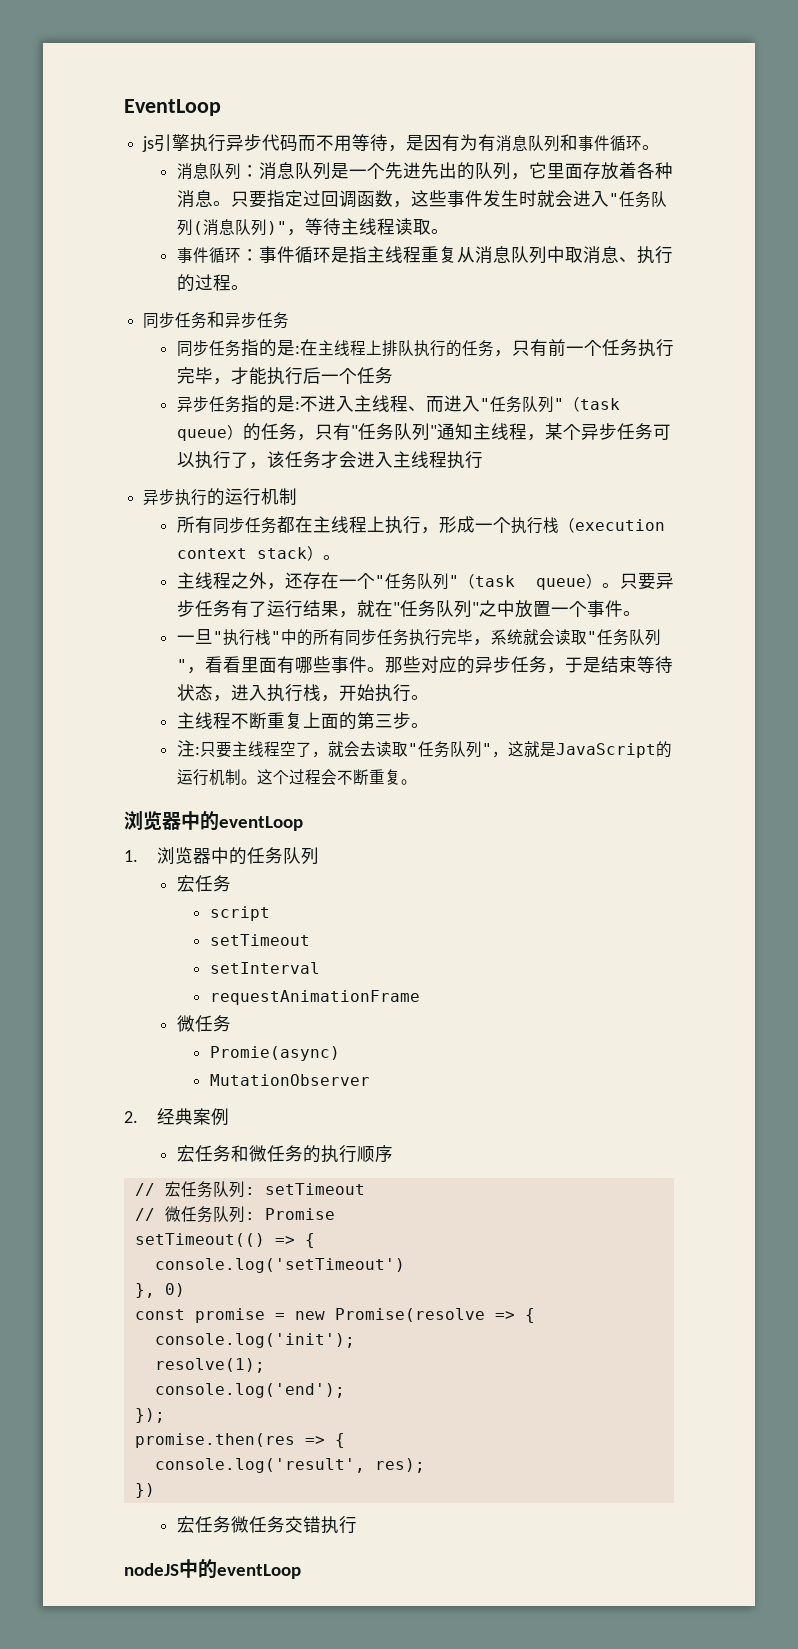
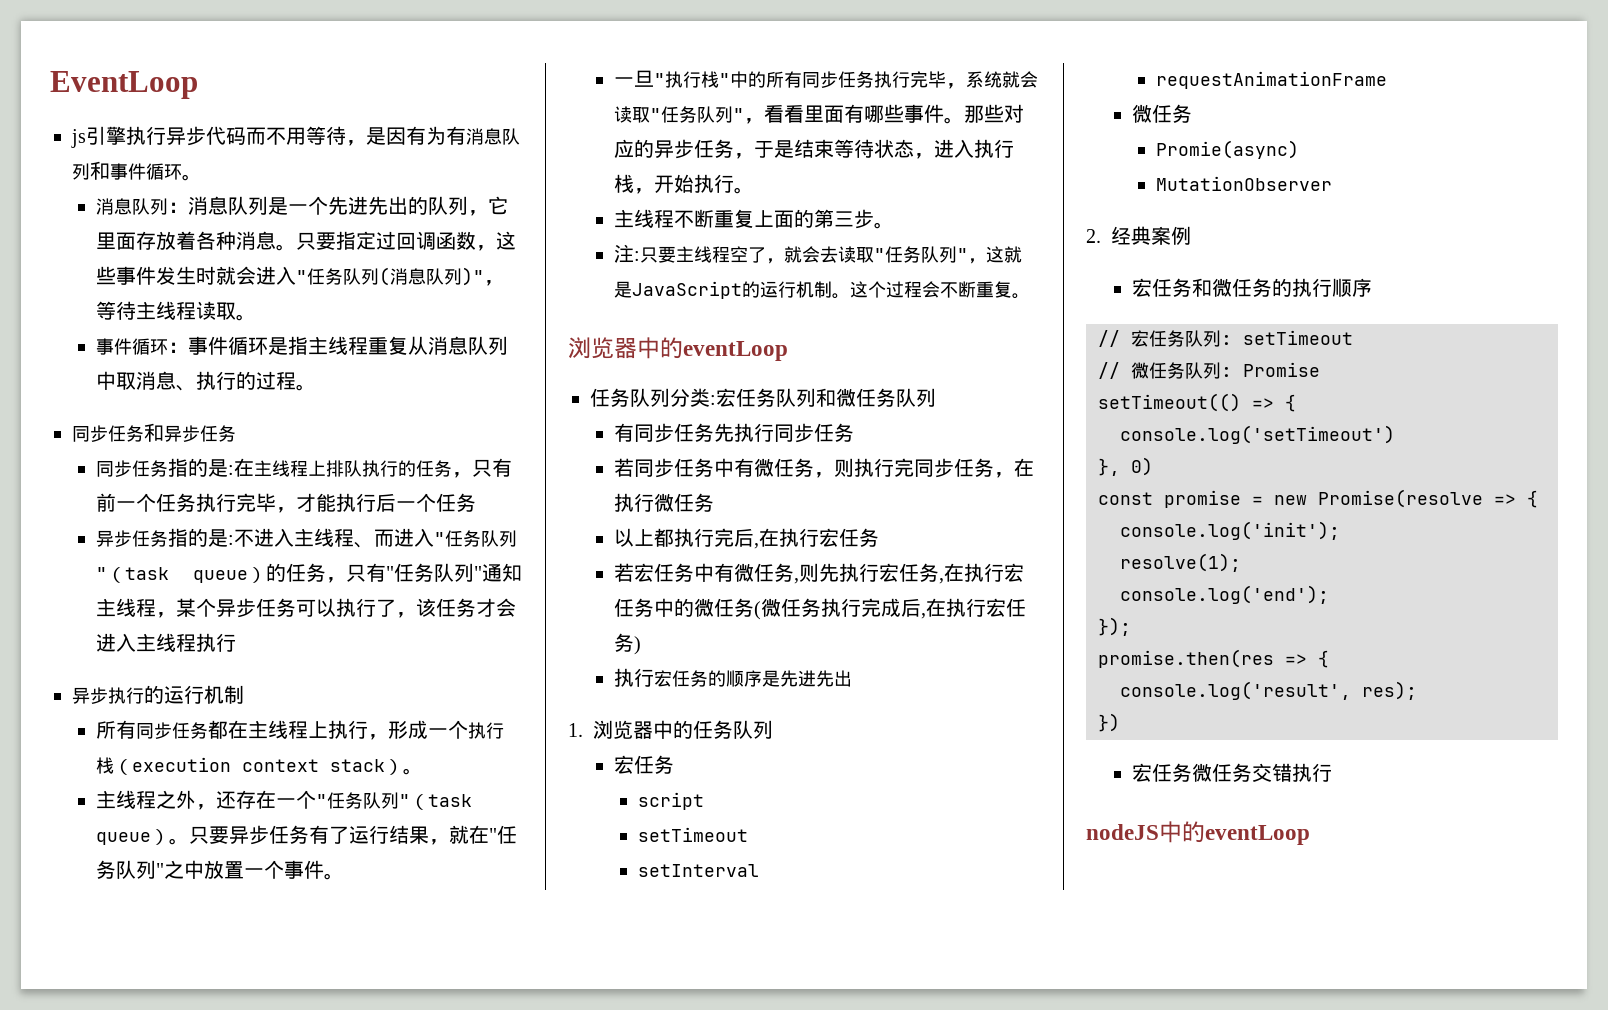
+ 任务队列分类:宏任务队列和微任务队列
+ 有同步任务先执行同步任务
+ 若同步任务中有微任务，则执行完同步任务，在执行微任务
+ 以上都执行完后,在执行宏任务
+ 若宏任务中有微任务,则先执行宏任务,在执行宏任务中的微任务(微任务执行完成后,在执行宏任务)
+ 执行宏任务的顺序是先进先出

